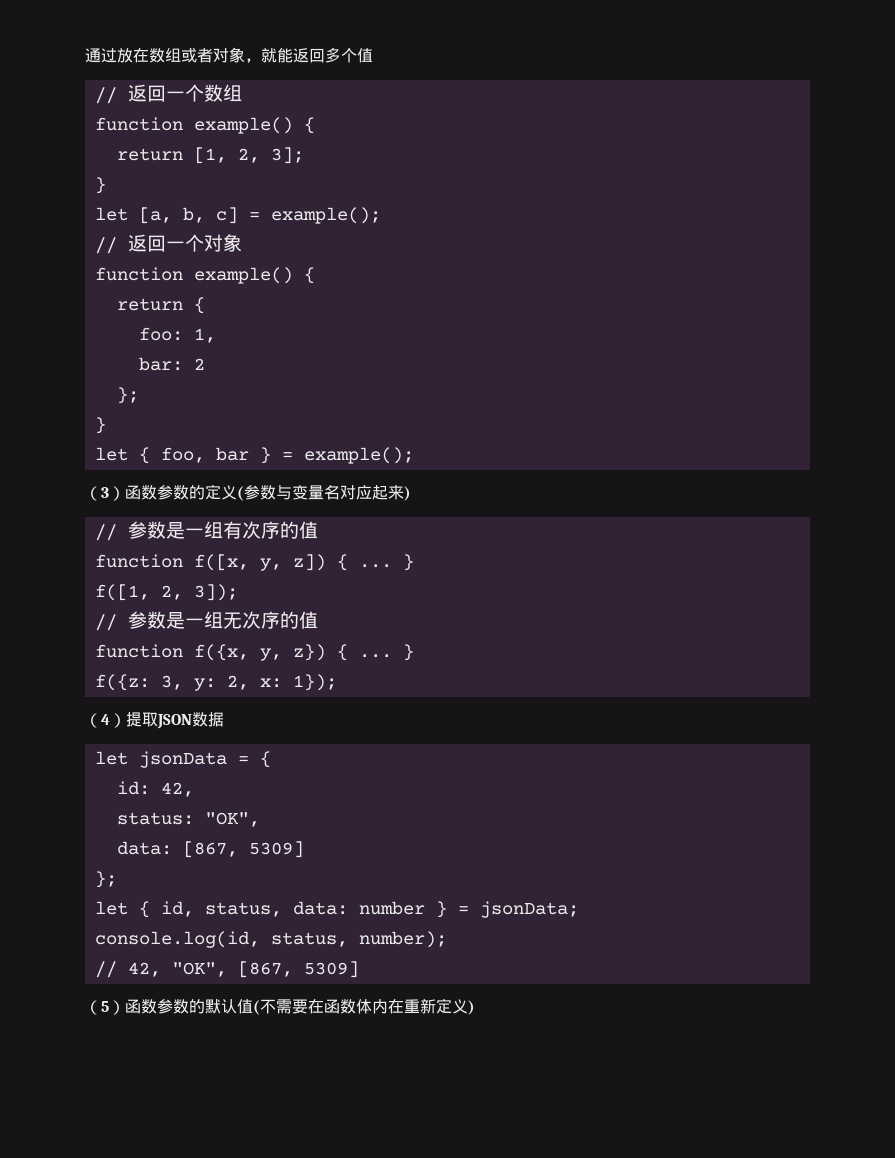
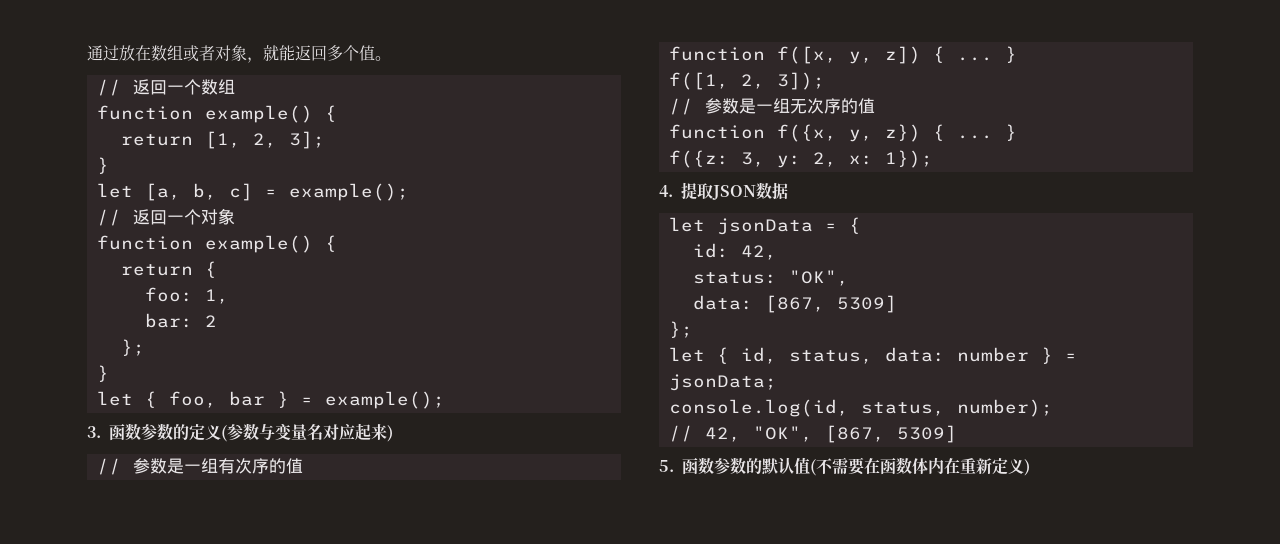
- 通过放在数组或者对象，就能返回多个值
+ 通过放在数组或者对象，就能返回多个值。
- （3）函数参数的定义(参数与变量名对应起来)
+ 3.函数参数的定义(参数与变量名对应起来)
- （4）提取JSON数据
+ 4.提取JSON数据
- （5）函数参数的默认值(不需要在函数体内在重新定义)
+ 5.函数参数的默认值(不需要在函数体内在重新定义)

